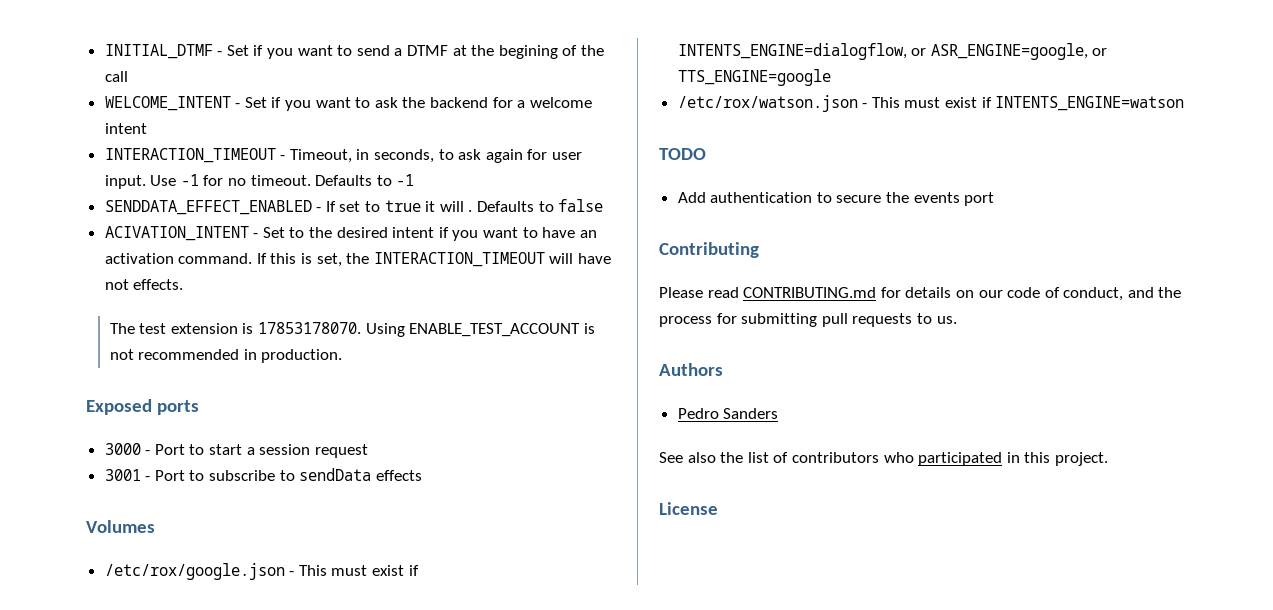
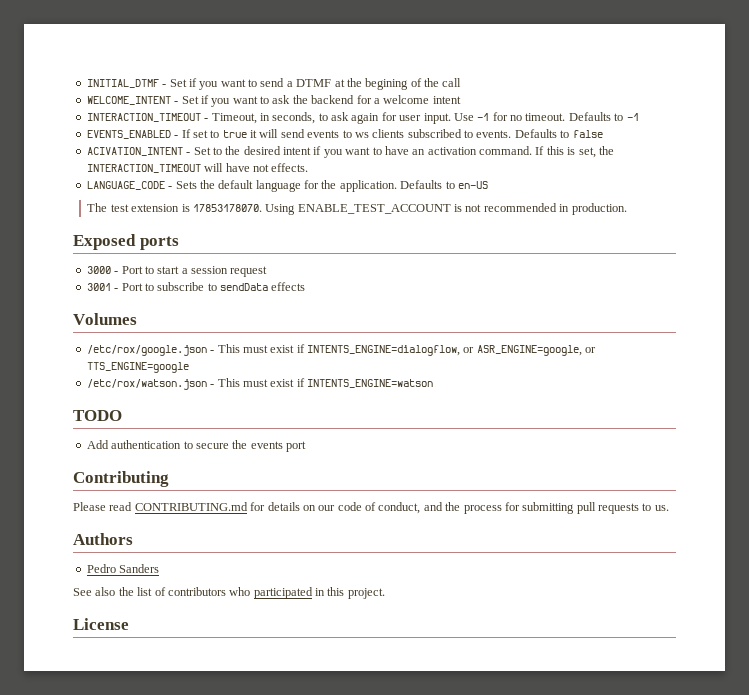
- SENDDATA_EFFECT_ENABLED - If set to true it will .
+ EVENTS_ENABLED - If set to true it will send events to ws clients subscribed to events.
+ LANGUAGE_CODE - Sets the default language for the application. Defaults to en-US

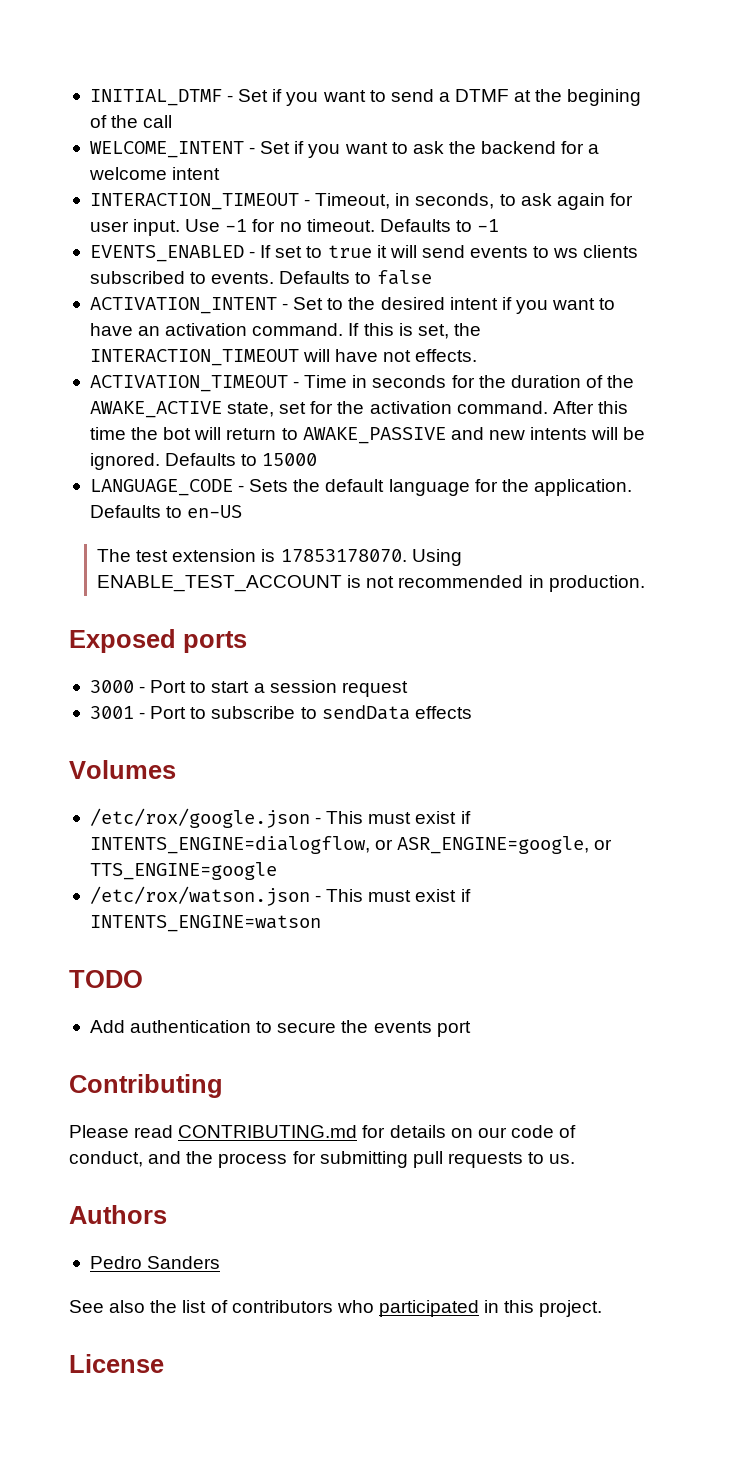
- ACIVATION_INTENT - Set to the desired intent if you want to have an activation command.
+ ACTIVATION_INTENT - Set to the desired intent if you want to have an activation command.
+ ACTIVATION_TIMEOUT - Time in seconds for the duration of the AWAKE_ACTIVE state, set for the activation command. After this time the bot will return to AWAKE_PASSIVE and new intents will be ignored. Defaults to 15000

